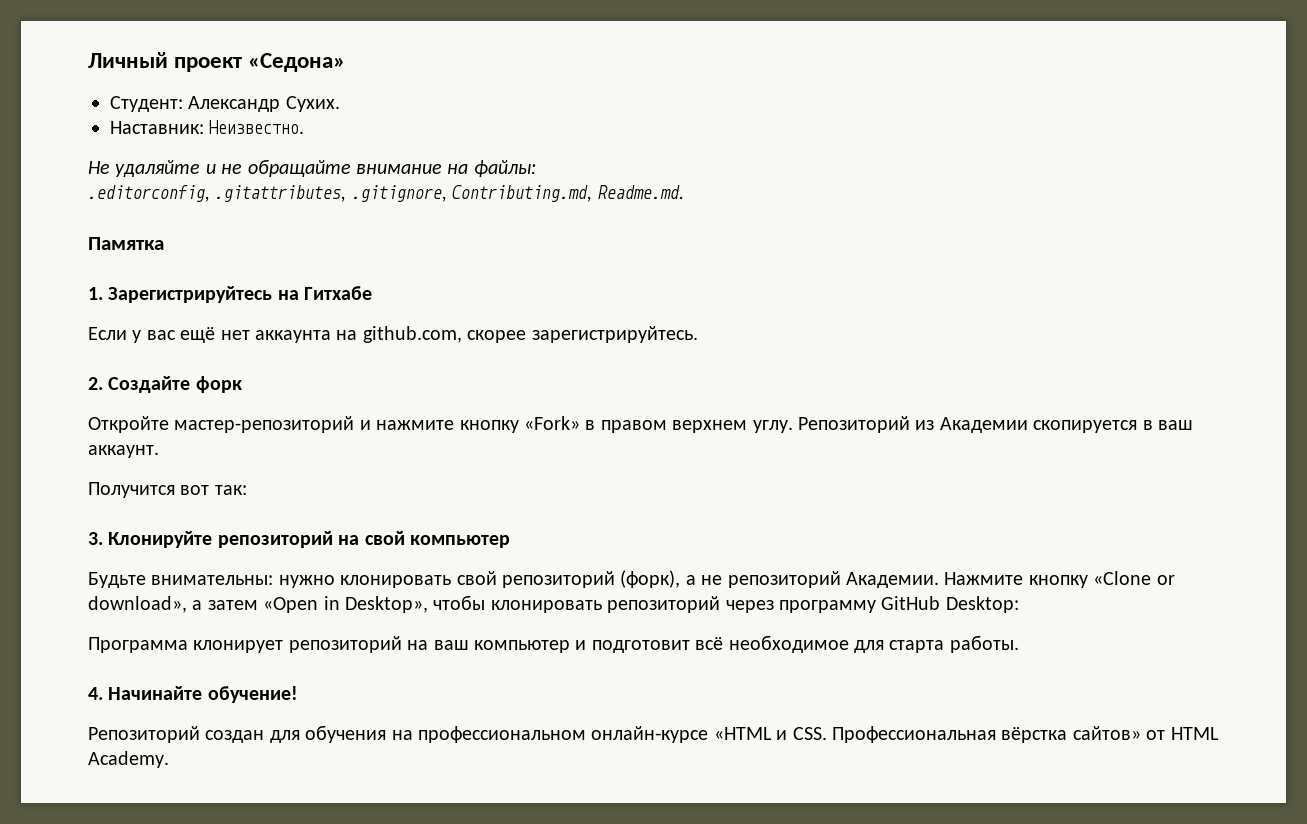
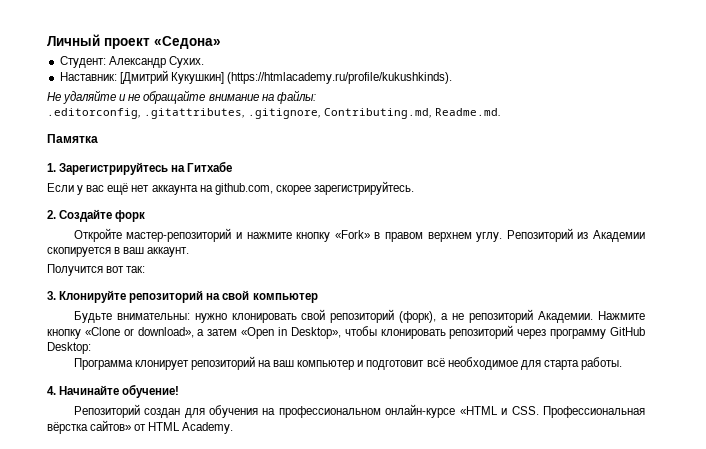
- Наставник: Неизвестно.
+ Наставник: [Дмитрий Кукушкин] (https://htmlacademy.ru/profile/kukushkinds).

